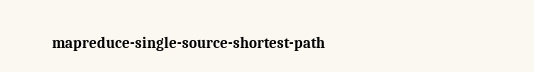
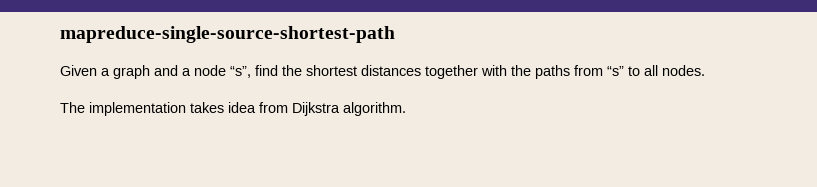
+ Given a graph and a node “s”, find the shortest distances together with the paths from “s” to all nodes.
+ The implementation takes idea from Dijkstra algorithm.

